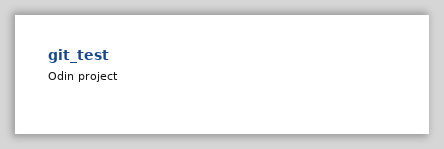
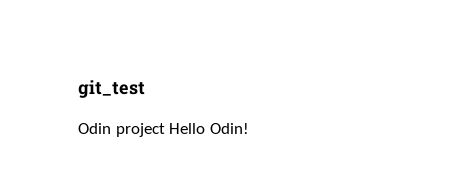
- Odin project
+ Odin project Hello Odin!

